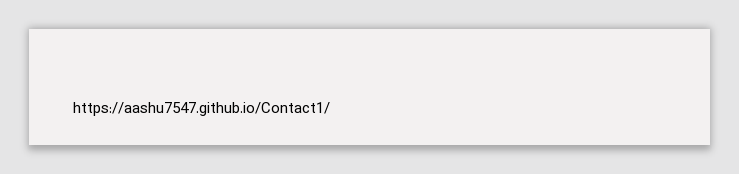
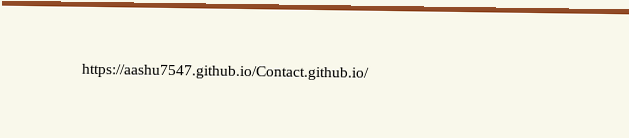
- https://aashu7547.github.io/Contact1/
+ https://aashu7547.github.io/Contact.github.io/

